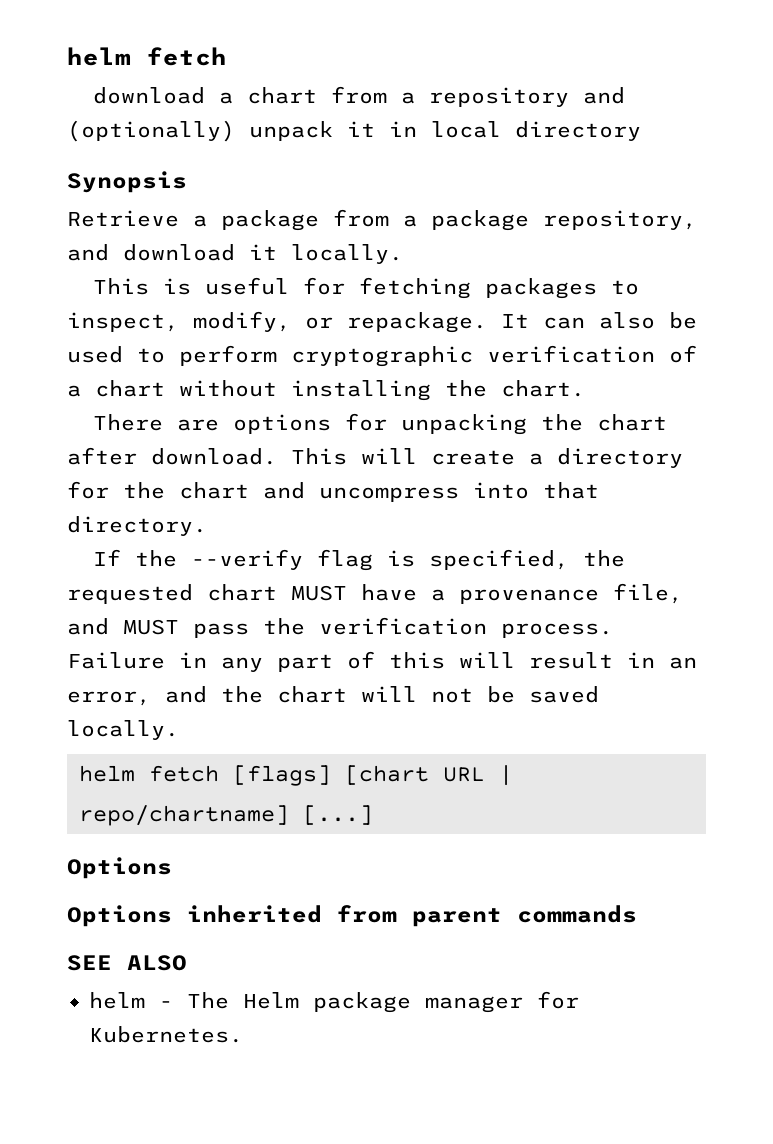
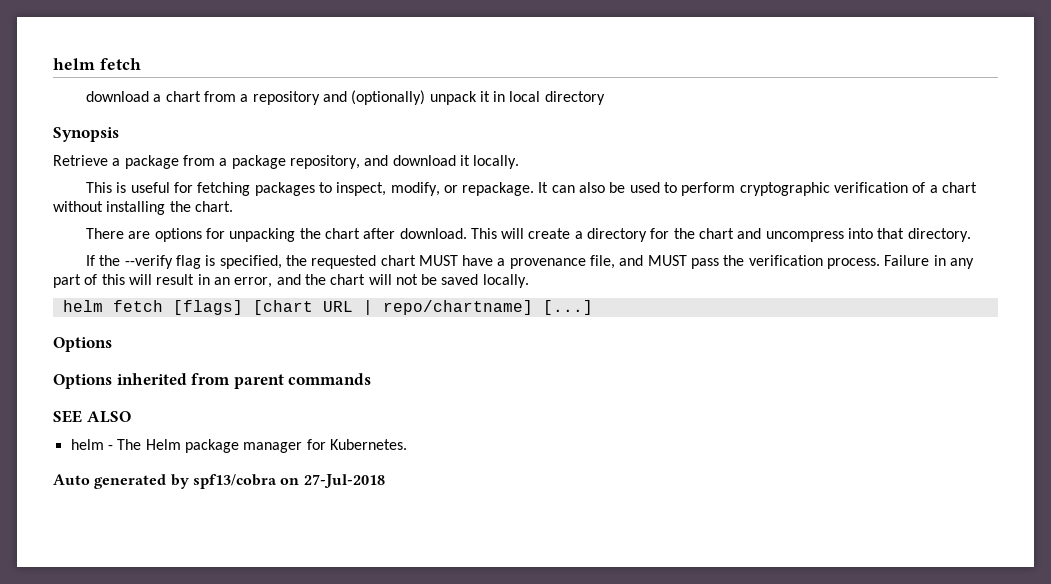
+ Auto generated by spf13/cobra on 27-Jul-2018

